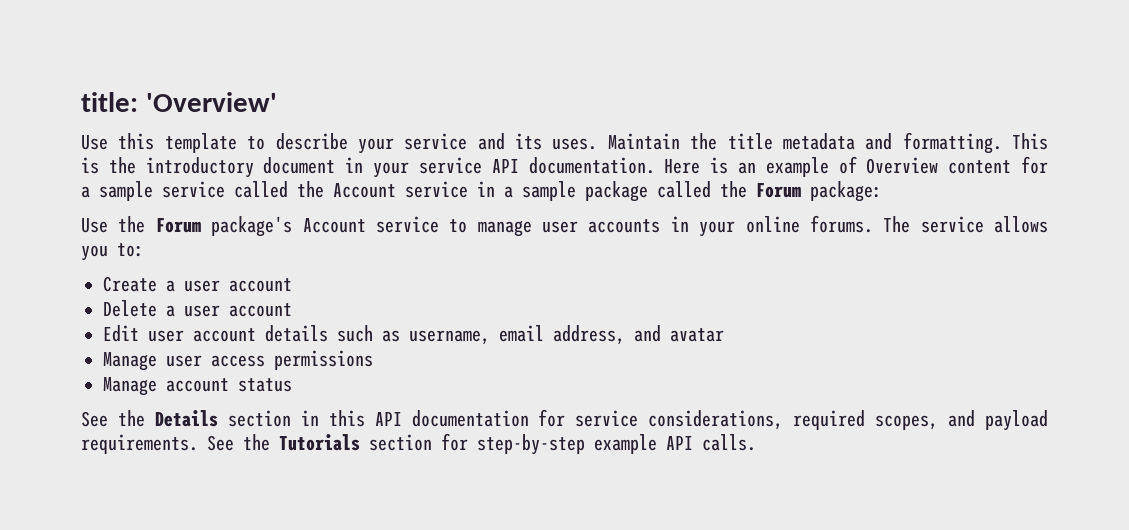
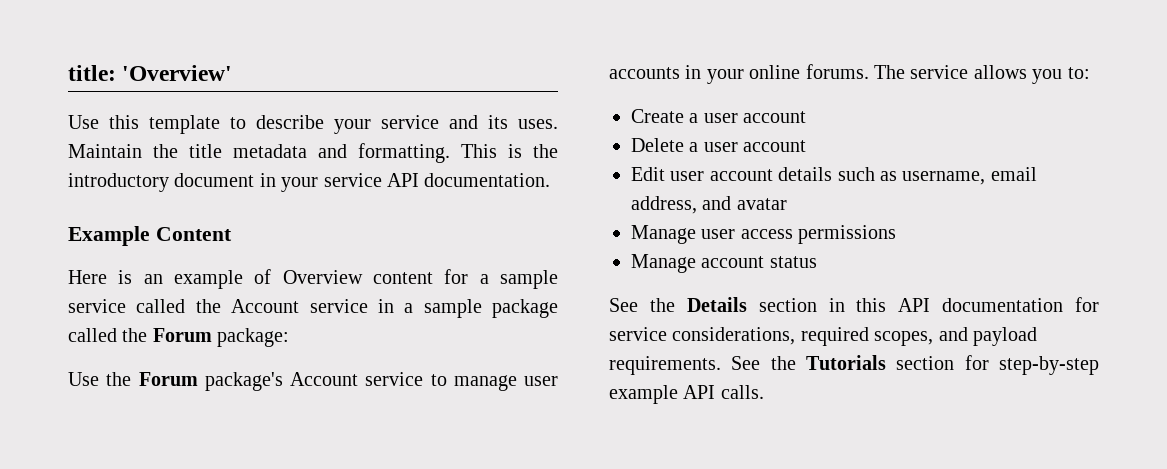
- This is the introductory document in your service API documentation. Here is an example of Overview content for a sample service called the Account service in a sample package called the Forum package:
+ This is the introductory document in your service API documentation.
+ Example Content
+ Here is an example of Overview content for a sample service called the Account service in a sample package called the Forum package:

